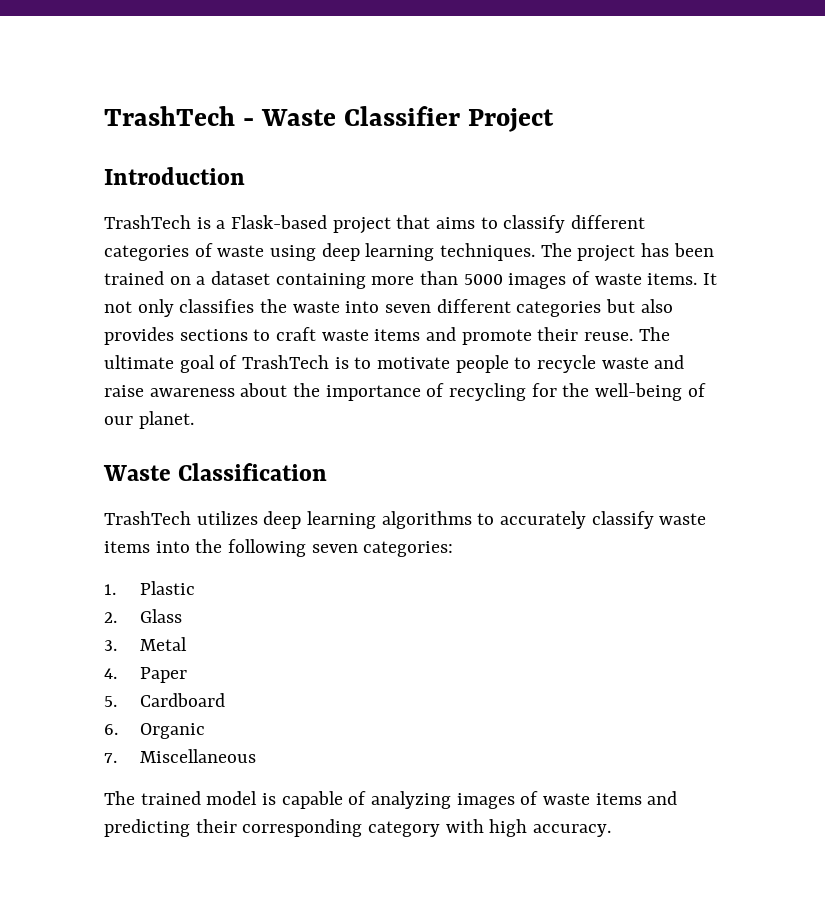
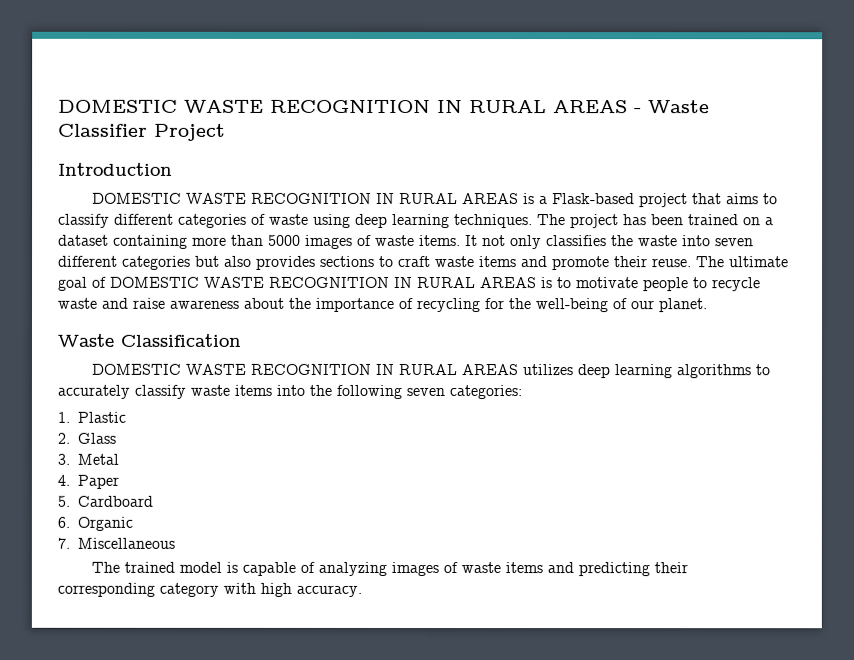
- TrashTech - Waste Classifier Project
+ DOMESTIC WASTE RECOGNITION IN RURAL AREAS - Waste Classifier Project
- TrashTech is a Flask-based project that aims to classify different categories of waste using deep learning techniques.
+ DOMESTIC WASTE RECOGNITION IN RURAL AREAS is a Flask-based project that aims to classify different categories of waste using deep learning techniques.
- The ultimate goal of TrashTech is to motivate people to recycle waste and raise awareness about the importance of recycling for the well-being of our planet.
+ The ultimate goal of DOMESTIC WASTE RECOGNITION IN RURAL AREAS is to motivate people to recycle waste and raise awareness about the importance of recycling for the well-being of our planet.
- TrashTech utilizes deep learning algorithms to accurately classify waste items into the following seven categories:
+ DOMESTIC WASTE RECOGNITION IN RURAL AREAS utilizes deep learning algorithms to accurately classify waste items into the following seven categories:

